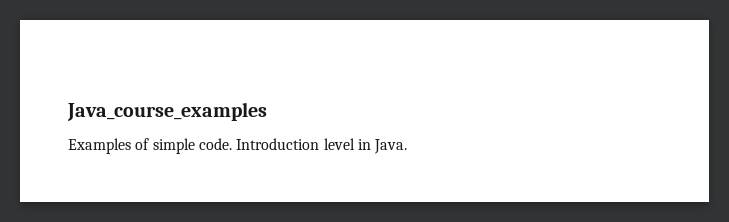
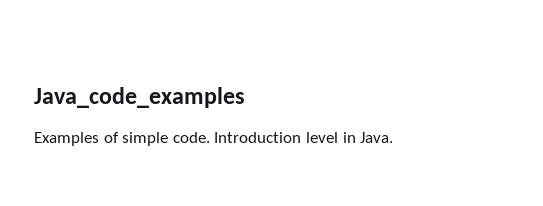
- Java_course_examples
+ Java_code_examples

